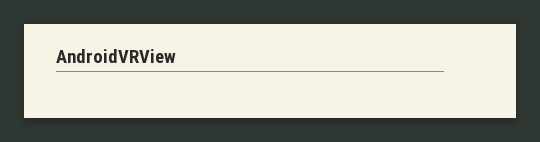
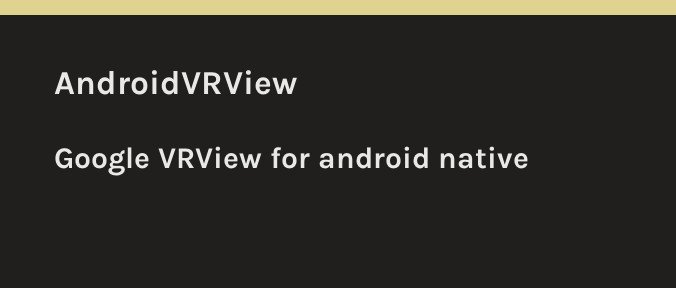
+ Google VRView for android native

